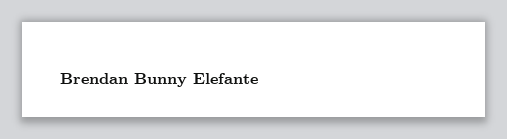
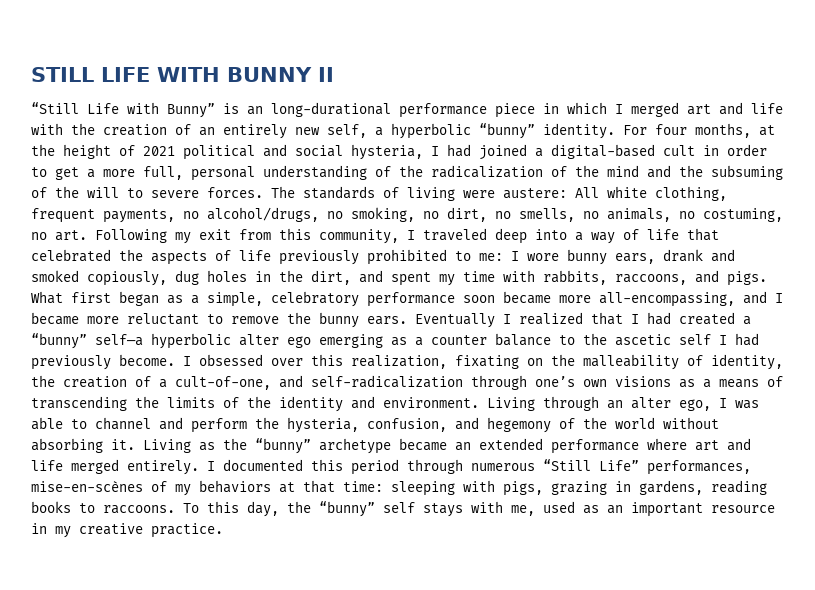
- Brendan Bunny Elefante
+ STILL LIFE WITH BUNNY II
+ “Still Life with Bunny” is an long-durational performance piece in which I merged art and life with the creation of an entirely new self, a hyperbolic “bunny” identity. For four months, at the height of 2021 political and social hysteria, I had joined a digital-based cult in order to get a more full, personal understanding of the radicalization of the mind and the subsuming of the will to severe forces. The standards of living were austere: All white clothing, frequent payments, no alcohol/drugs, no smoking, no dirt, no smells, no animals, no costuming, no art. Following my exit from this community, I traveled deep into a way of life that celebrated the aspects of life previously prohibited to me: I wore bunny ears, drank and smoked copiously, dug holes in the dirt, and spent my time with rabbits, raccoons, and pigs. What first began as a simple, celebratory performance soon became more all-encompassing, and I became more reluctant to remove the bunny ears. Eventually I realized that I had created a “bunny” self—a hyperbolic alter ego emerging as a counter balance to the ascetic self I had previously become. I obsessed over this realization, fixating on the malleability of identity, the creation of a cult-of-one, and self-radicalization through one’s own visions as a means of transcending the limits of the identity and environment. Living through an alter ego, I was able to channel and perform the hysteria, confusion, and hegemony of the world without absorbing it. Living as the “bunny” archetype became an extended performance where art and life merged entirely. I documented this period through numerous “Still Life” performances, mise-en-scènes of my behaviors at that time: sleeping with pigs, grazing in gardens, reading books to raccoons. To this day, the “bunny” self stays with me, used as an important resource in my creative practice.

